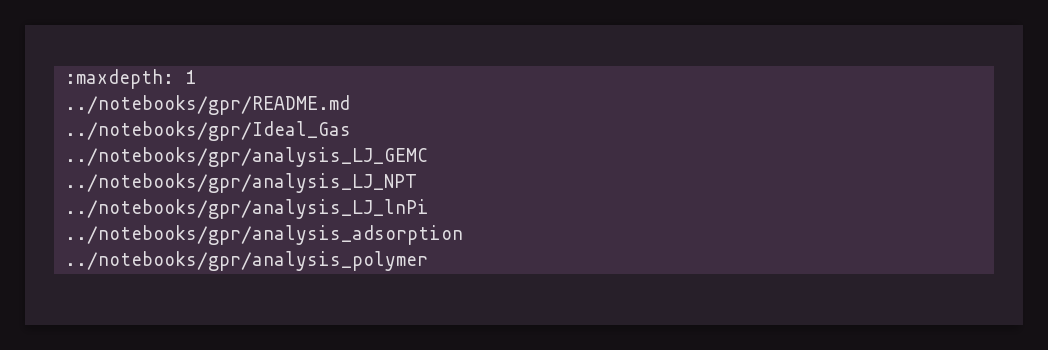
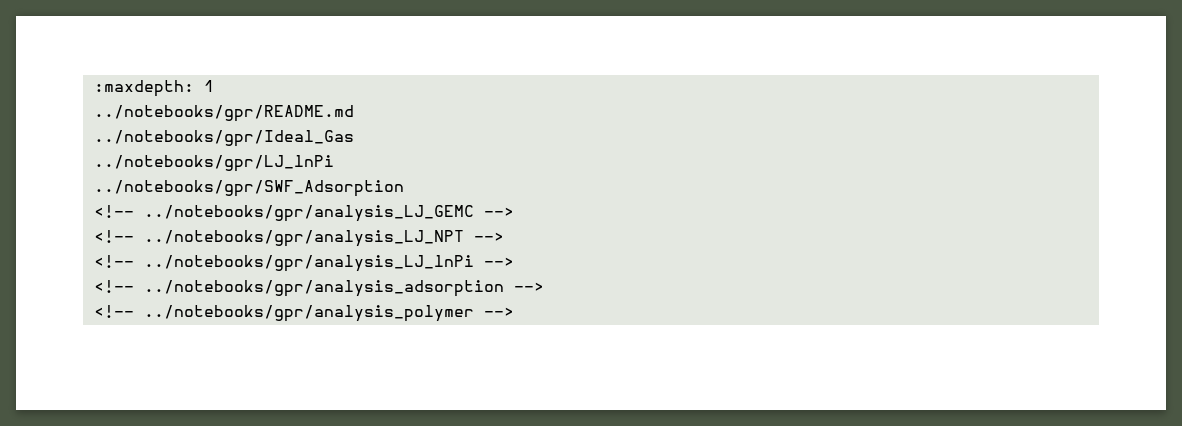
- ../notebooks/gpr/analysis_LJ_GEMC
- ../notebooks/gpr/analysis_LJ_NPT
- ../notebooks/gpr/analysis_LJ_lnPi
- ../notebooks/gpr/analysis_adsorption
- ../notebooks/gpr/analysis_polymer
+ ../notebooks/gpr/LJ_lnPi
+ ../notebooks/gpr/SWF_Adsorption
+ <!-- ../notebooks/gpr/analysis_LJ_GEMC -->
+ <!-- ../notebooks/gpr/analysis_LJ_NPT -->
+ <!-- ../notebooks/gpr/analysis_LJ_lnPi -->
+ <!-- ../notebooks/gpr/analysis_adsorption -->
+ <!-- ../notebooks/gpr/analysis_polymer -->

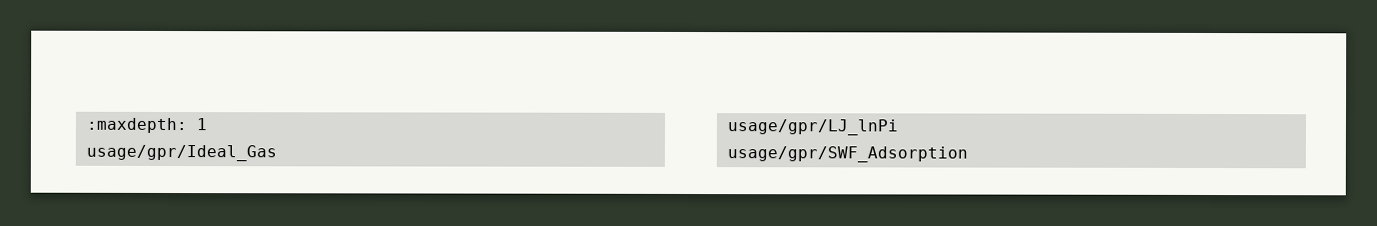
- ../notebooks/gpr/README.md
- ../notebooks/gpr/Ideal_Gas
- ../notebooks/gpr/LJ_lnPi
- ../notebooks/gpr/SWF_Adsorption
- <!-- ../notebooks/gpr/analysis_LJ_GEMC -->
- <!-- ../notebooks/gpr/analysis_LJ_NPT -->
- <!-- ../notebooks/gpr/analysis_LJ_lnPi -->
- <!-- ../notebooks/gpr/analysis_adsorption -->
- <!-- ../notebooks/gpr/analysis_polymer -->
+ usage/gpr/Ideal_Gas
+ usage/gpr/LJ_lnPi
+ usage/gpr/SWF_Adsorption

